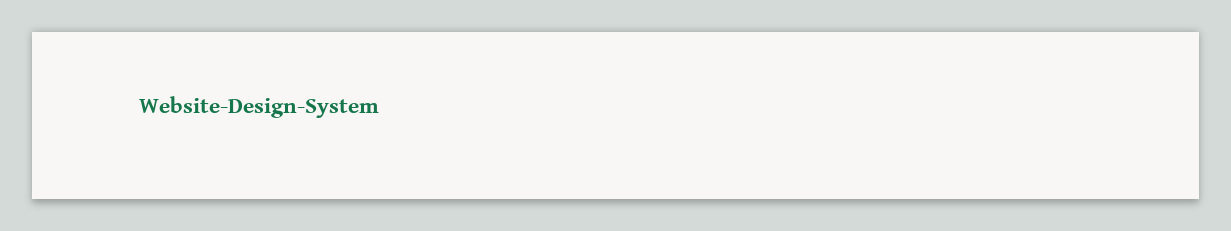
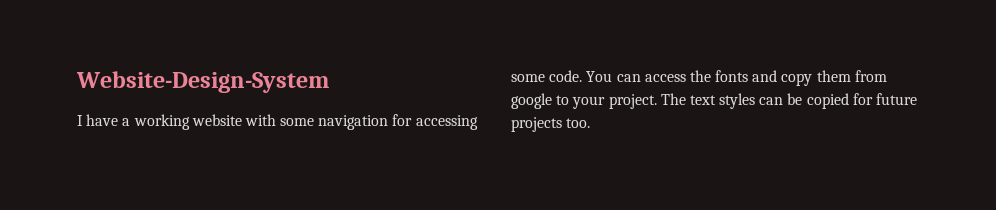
+ I have a working website with some navigation for accessing some code. You can access the fonts and copy them from google to your project. The text styles can be copied for future projects too.

